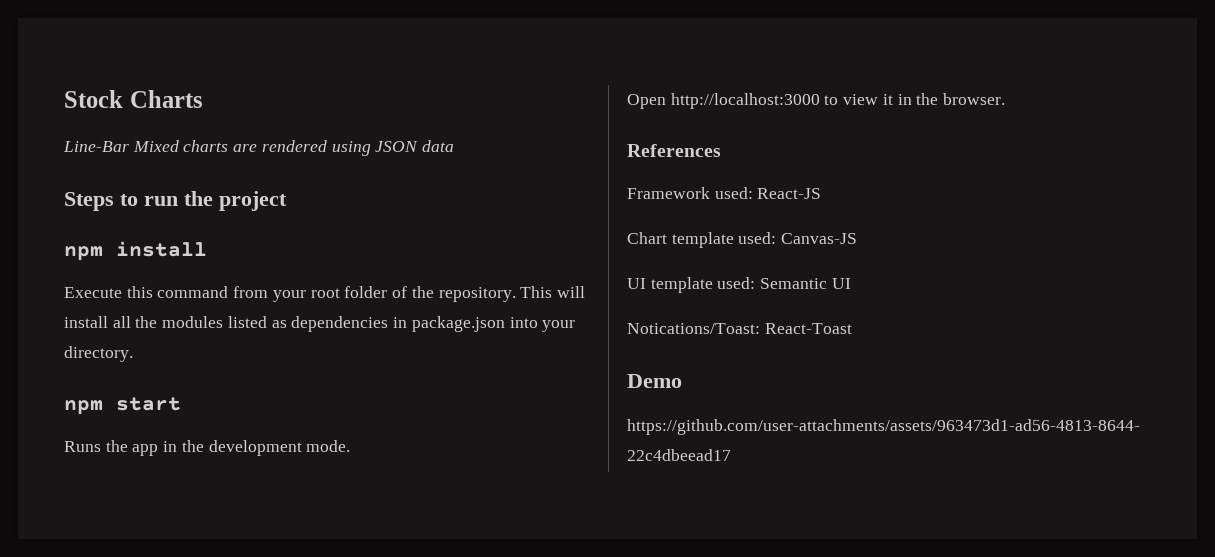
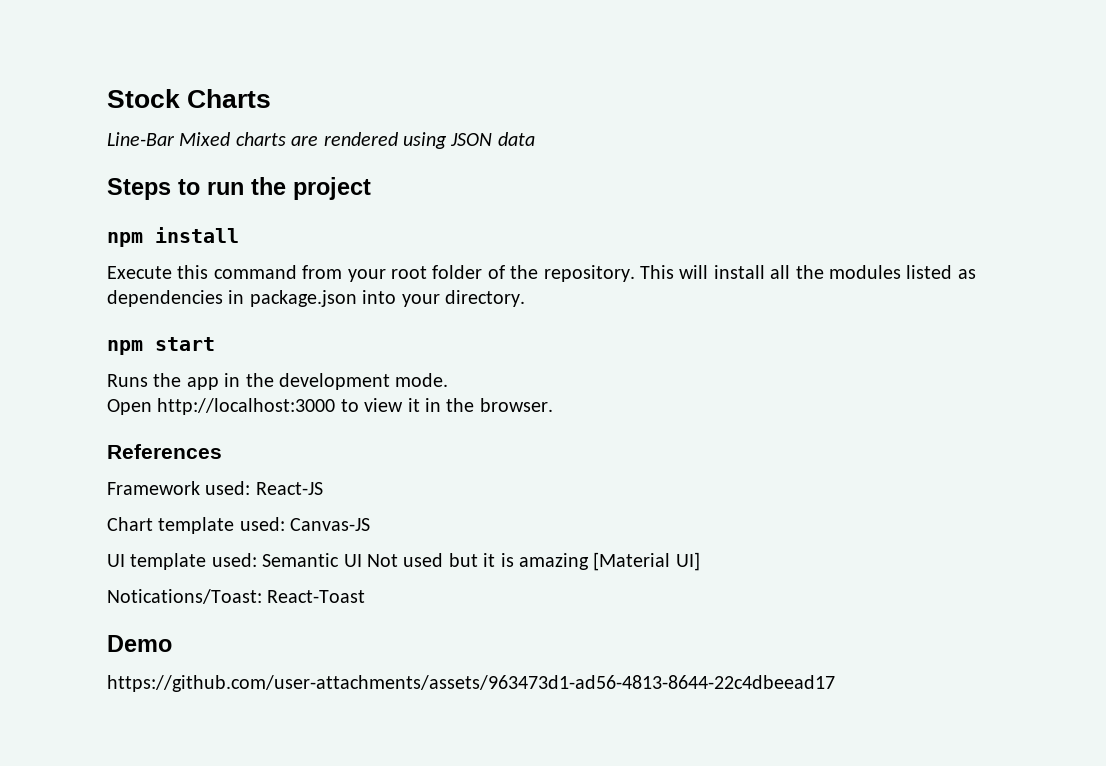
- UI template used: Semantic UI
+ UI template used: Semantic UI Not used but it is amazing [Material UI]

